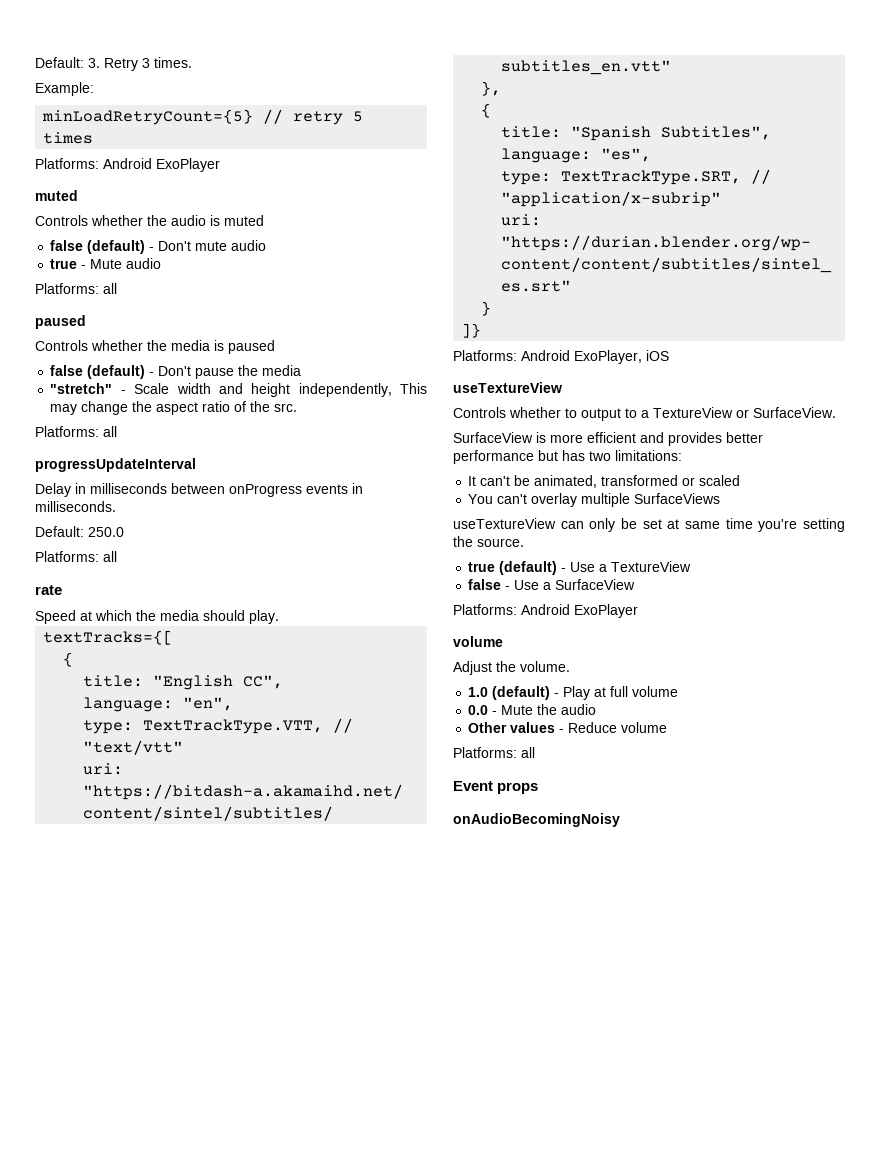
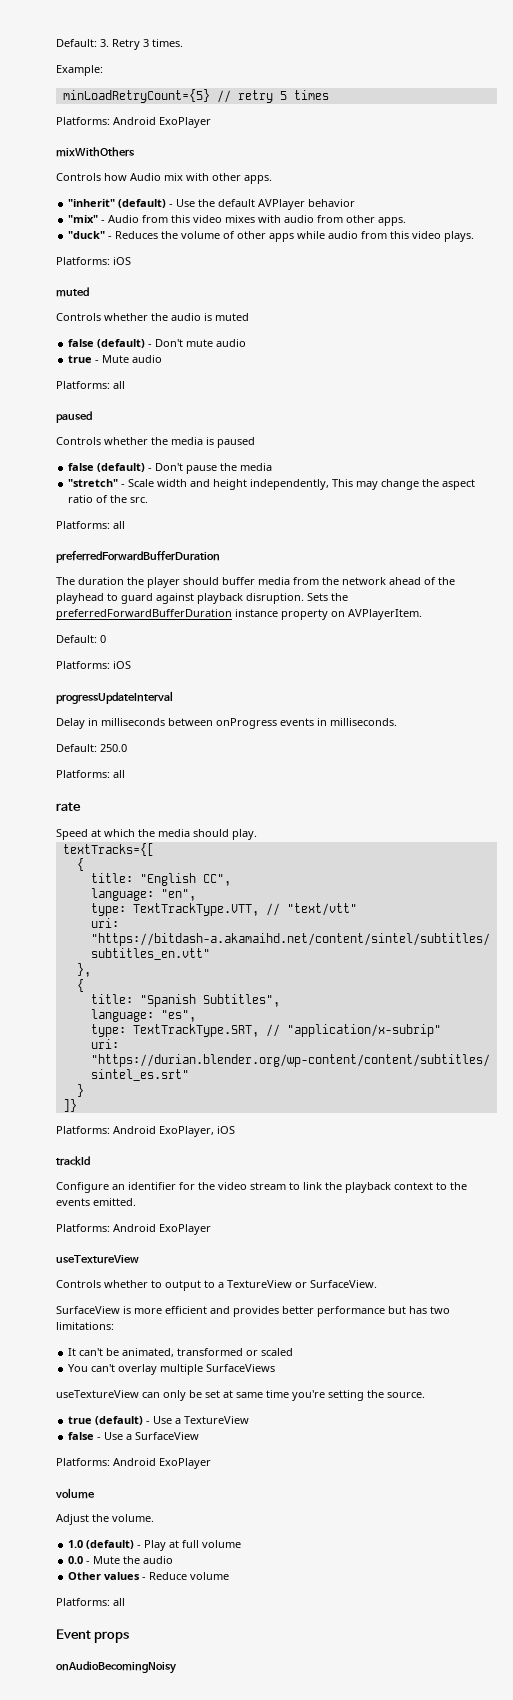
+ mixWithOthers
+ Controls how Audio mix with other apps.
+ "inherit" (default) - Use the default AVPlayer behavior
+ "mix" - Audio from this video mixes with audio from other apps.
+ "duck" - Reduces the volume of other apps while audio from this video plays.
+ Platforms: iOS
  "stretch" - Scale width and height independently, This may change the aspect ratio of the src.
  Platforms: all
+ preferredForwardBufferDuration
+ The duration the player should buffer media from the network ahead of the playhead to guard against playback disruption. Sets the preferredForwardBufferDuration instance property on AVPlayerItem.
+ Default: 0
+ Platforms: iOS
+ trackId
+ Configure an identifier for the video stream to link the playback context to the events emitted.
+ Platforms: Android ExoPlayer

